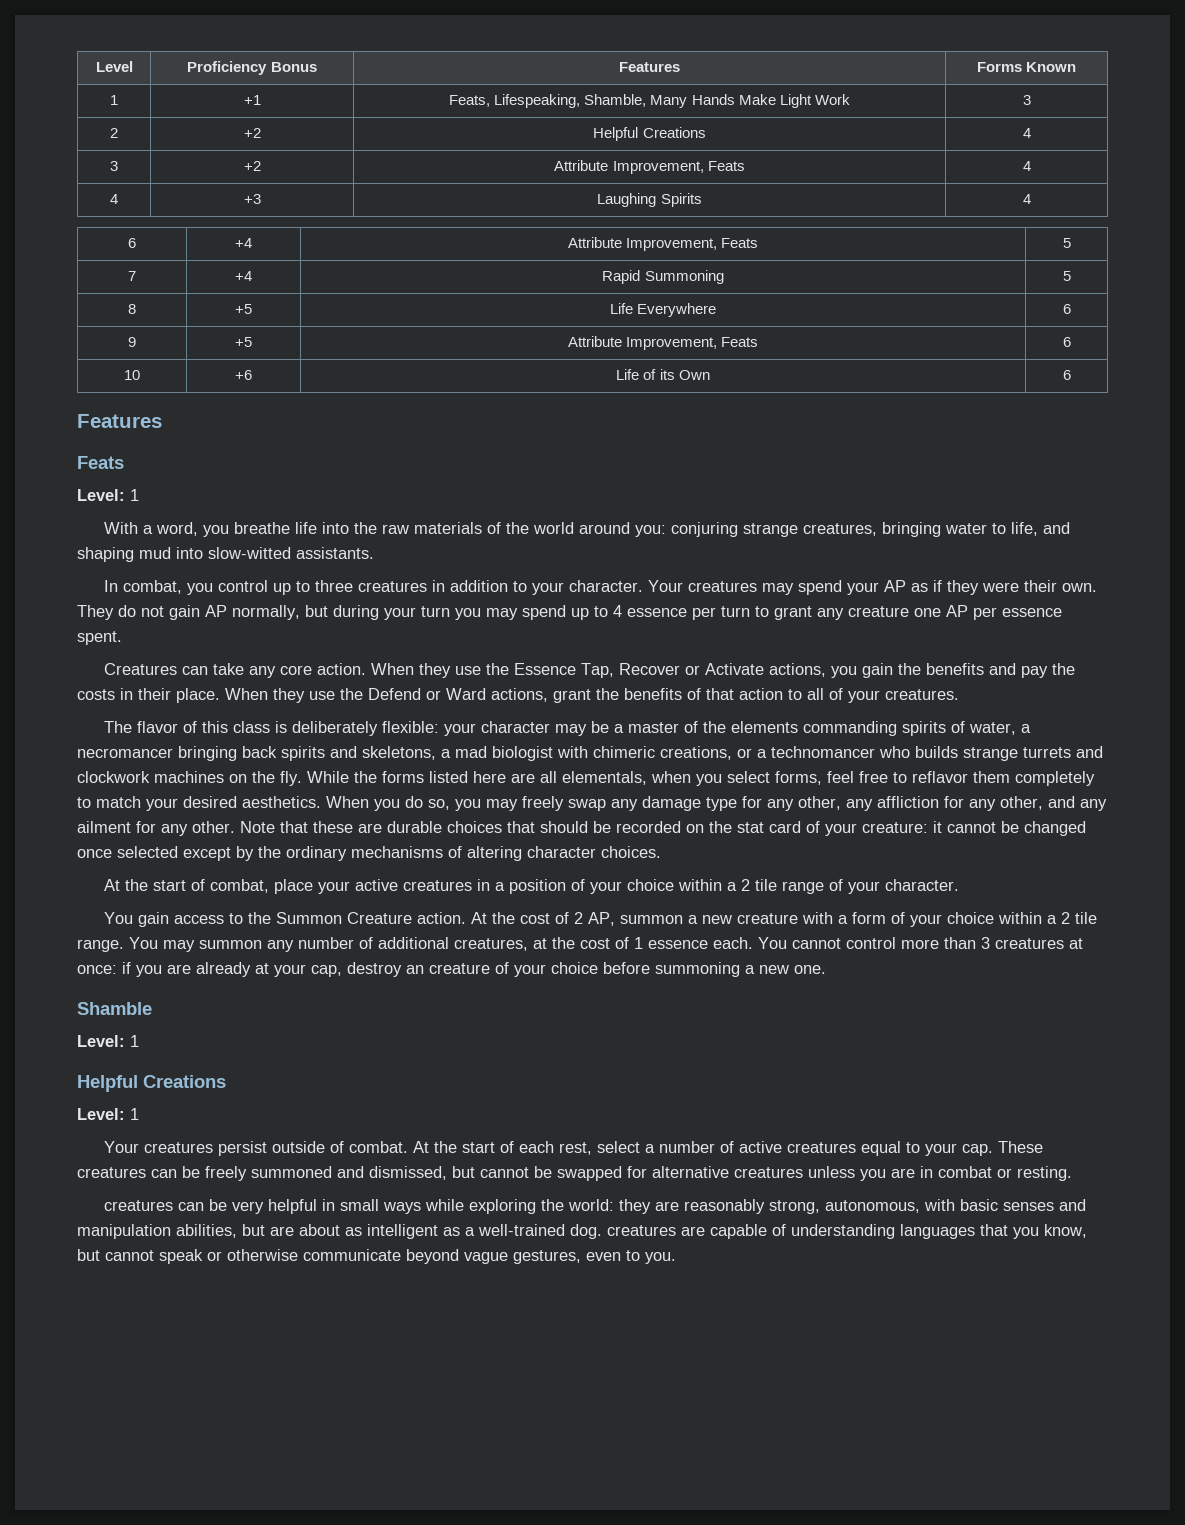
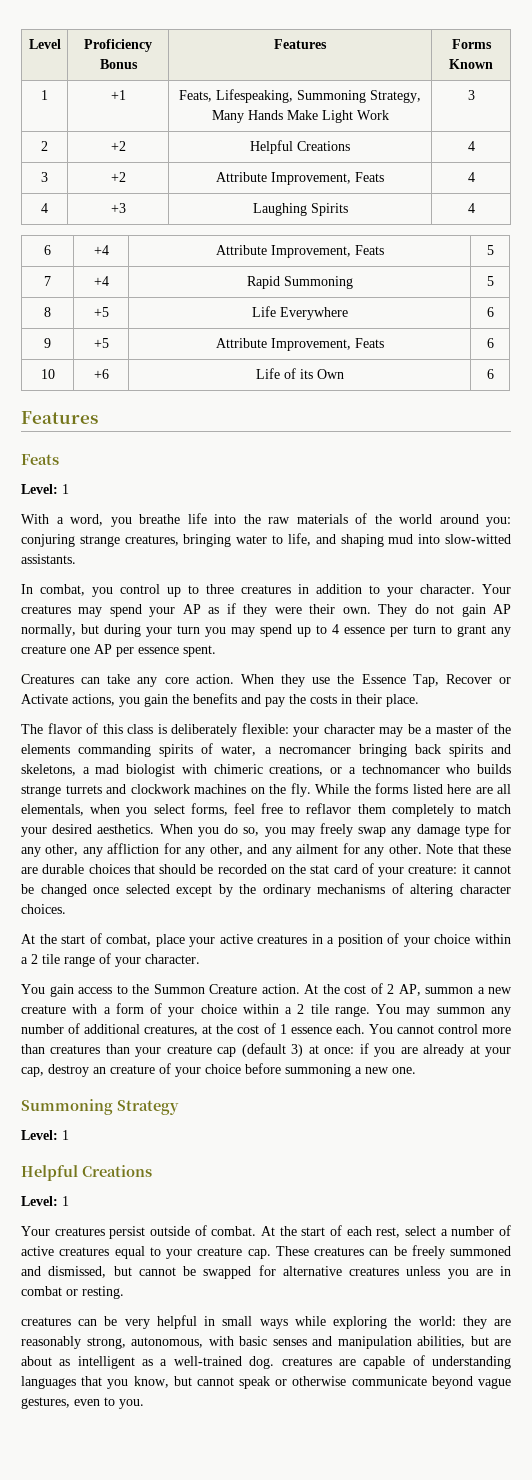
- 1 | +1 | Feats, Lifespeaking, Shamble, Many Hands Make Light Work | 3
+ 1 | +1 | Feats, Lifespeaking, Summoning Strategy, Many Hands Make Light Work | 3
- When they use the Defend or Ward actions, grant the benefits of that action to all of your creatures.
- You cannot control more than 3 creatures at once: if you are already at your cap, destroy an creature of your choice before summoning a new one.
+ You cannot control more than creatures than your creature cap (default 3) at once: if you are already at your cap, destroy an creature of your choice before summoning a new one.
- Shamble
+ Summoning Strategy
- At the start of each rest, select a number of active creatures equal to your cap.
+ At the start of each rest, select a number of active creatures equal to your creature cap.

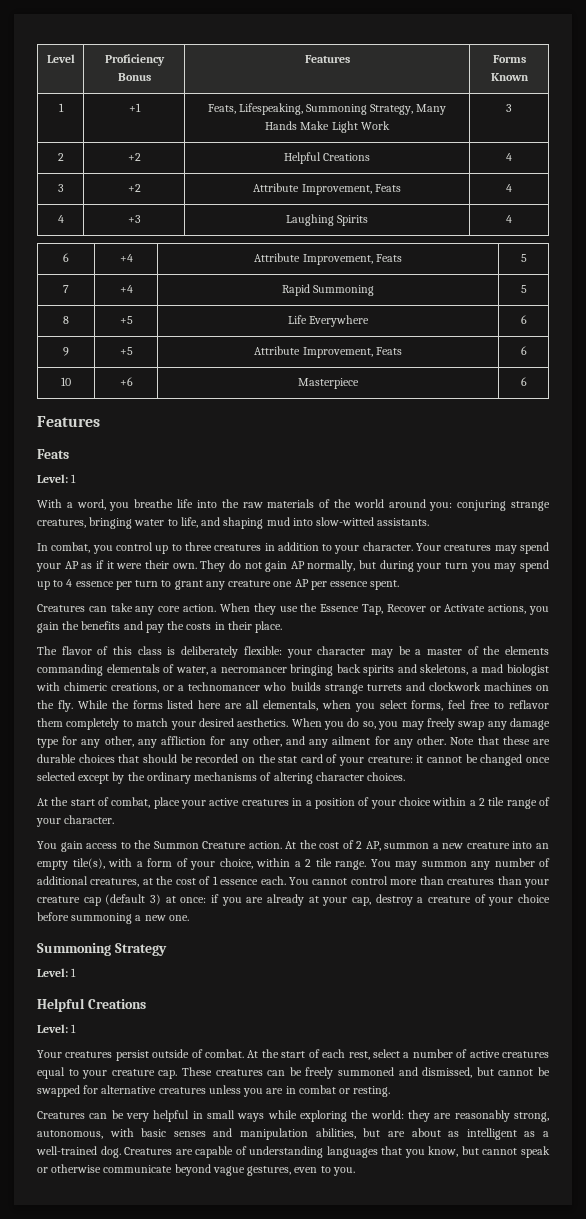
- 10 | +6 | Life of its Own | 6
+ 10 | +6 | Masterpiece | 6
- Your creatures may spend your AP as if they were their own.
+ Your creatures may spend your AP as if it were their own.
- The flavor of this class is deliberately flexible: your character may be a master of the elements commanding spirits of water, a necromancer bringing back spirits and skeletons, a mad biologist with chimeric creations, or a technomancer who builds strange turrets and clockwork machines on the fly.
+ The flavor of this class is deliberately flexible: your character may be a master of the elements commanding elementals of water, a necromancer bringing back spirits and skeletons, a mad biologist with chimeric creations, or a technomancer who builds strange turrets and clockwork machines on the fly.
- At the cost of 2 AP, summon a new creature with a form of your choice within a 2 tile range.
+ At the cost of 2 AP, summon a new creature into an empty tile(s), with a form of your choice, within a 2 tile range.
- You cannot control more than creatures than your creature cap (default 3) at once: if you are already at your cap, destroy an creature of your choice before summoning a new one.
+ You cannot control more than creatures than your creature cap (default 3) at once: if you are already at your cap, destroy a creature of your choice before summoning a new one.
- creatures can be very helpful in small ways while exploring the world: they are reasonably strong, autonomous, with basic senses and manipulation abilities, but are about as intelligent as a well-trained dog. creatures are capable of understanding languages that you know, but cannot speak or otherwise communicate beyond vague gestures, even to you.
+ Creatures can be very helpful in small ways while exploring the world: they are reasonably strong, autonomous, with basic senses and manipulation abilities, but are about as intelligent as a well-trained dog. Creatures are capable of understanding languages that you know, but cannot speak or otherwise communicate beyond vague gestures, even to you.

